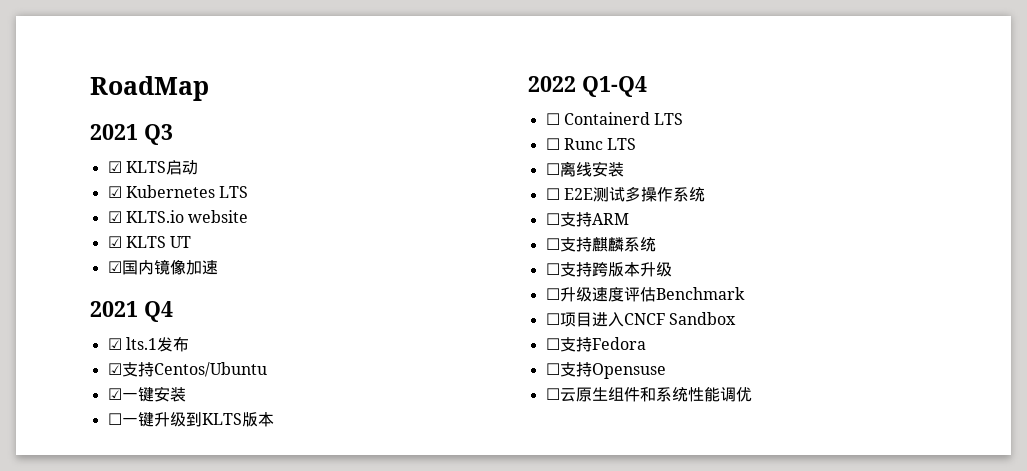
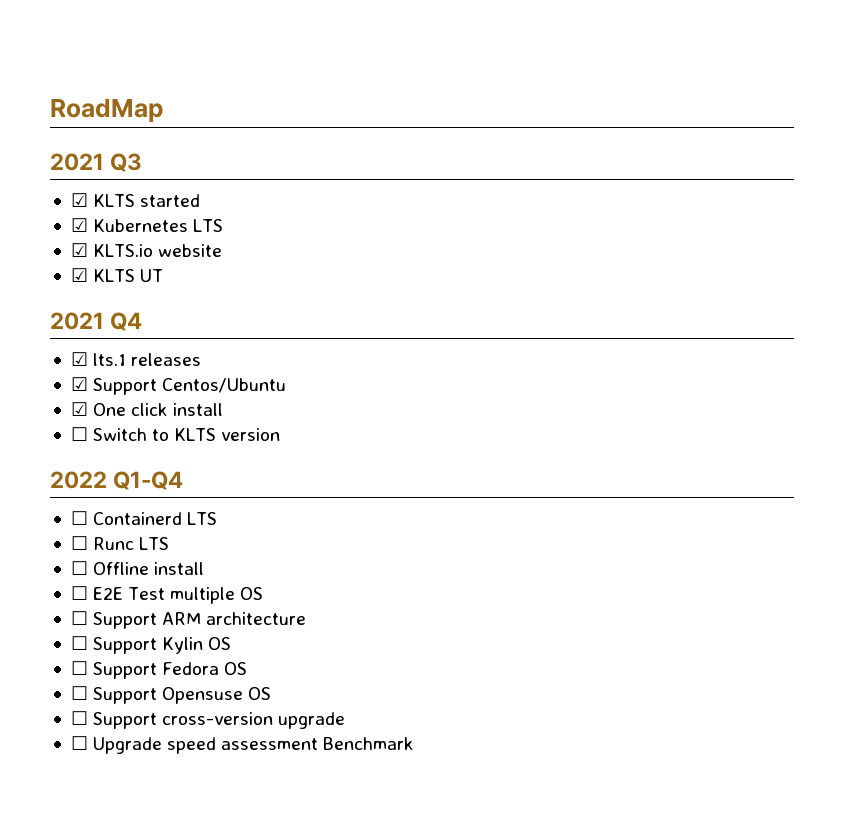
- ☑ KLTS启动
+ ☑ KLTS started
- ☑国内镜像加速
- ☑ lts.1发布
- ☑支持Centos/Ubuntu
+ ☑ lts.1 releases
+ ☑ Support Centos/Ubuntu
- ☑一键安装
- ☐一键升级到KLTS版本
+ ☑ One click install
+ ☐ Switch to KLTS version
- ☐离线安装
+ ☐ Offline install
- ☐ E2E测试多操作系统
- ☐支持ARM
- ☐支持麒麟系统
- ☐支持跨版本升级
- ☐升级速度评估Benchmark
- ☐项目进入CNCF Sandbox
- ☐支持Fedora
- ☐支持Opensuse
- ☐云原生组件和系统性能调优
+ ☐ E2E Test multiple OS
+ ☐ Support ARM architecture
+ ☐ Support Kylin OS
+ ☐ Support Fedora OS
+ ☐ Support Opensuse OS
+ ☐ Support cross-version upgrade
+ ☐ Upgrade speed assessment Benchmark

